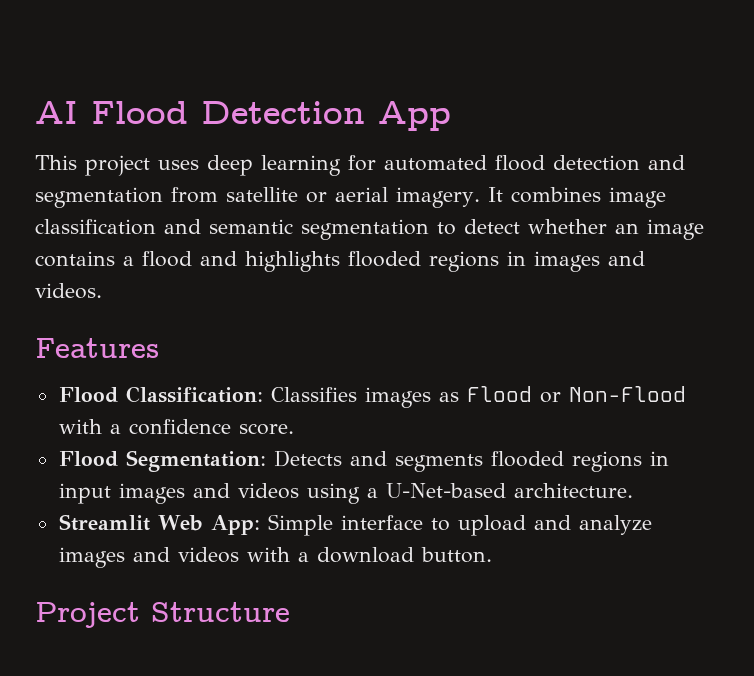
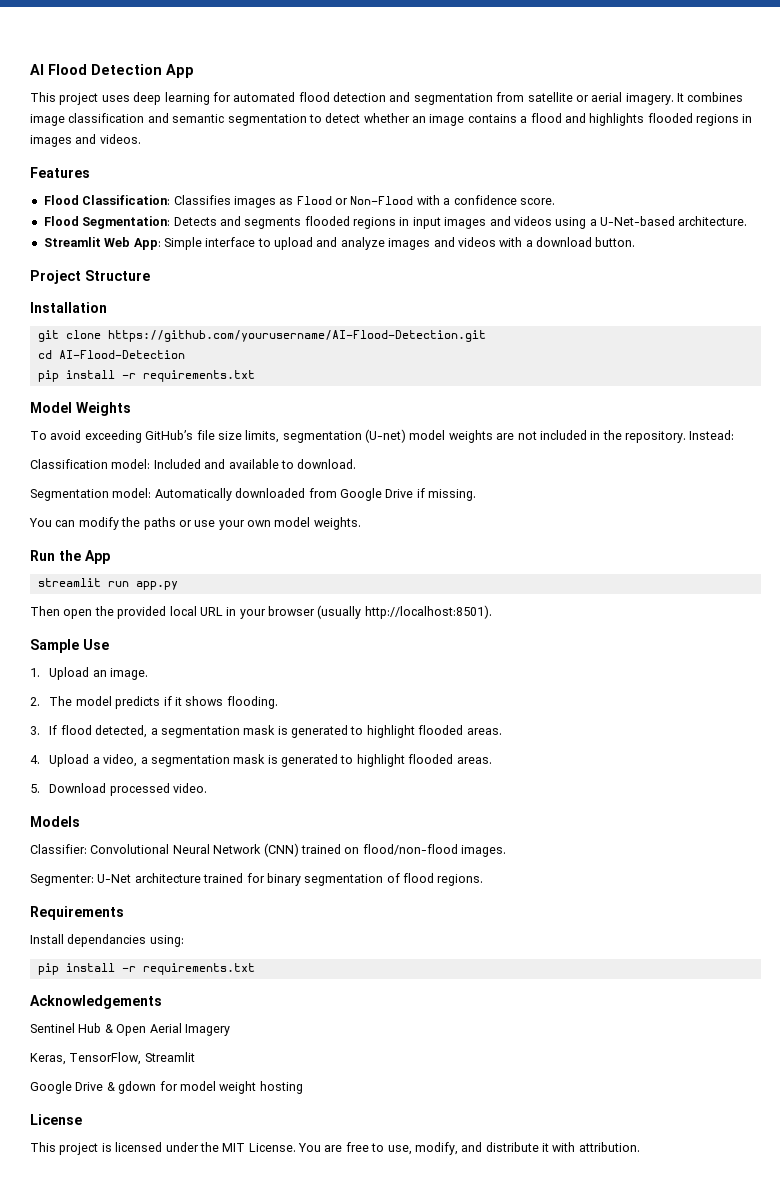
+ Installation
+ git clone https://github.com/yourusername/AI-Flood-Detection.git
+ cd AI-Flood-Detection
+ pip install -r requirements.txt
+ Model Weights
+ To avoid exceeding GitHub’s file size limits, segmentation (U-net) model weights are not included in the repository. Instead:
+ Classification model: Included and available to download.
+ Segmentation model: Automatically downloaded from Google Drive if missing.
+ You can modify the paths or use your own model weights.
+ Run the App
+ streamlit run app.py
+ Then open the provided local URL in your browser (usually http://localhost:8501).
+ Sample Use
+ 1. Upload an image.
+ 2. The model predicts if it shows flooding.
+ 3. If flood detected, a segmentation mask is generated to highlight flooded areas.
+ 4. Upload a video, a segmentation mask is generated to highlight flooded areas.
+ 5. Download processed video.
+ Models
+ Classifier: Convolutional Neural Network (CNN) trained on flood/non-flood images.
+ Segmenter: U-Net architecture trained for binary segmentation of flood regions.
+ Requirements
+ Install dependancies using:
+ pip install -r requirements.txt
+ Acknowledgements
+ Sentinel Hub & Open Aerial Imagery
+ Keras, TensorFlow, Streamlit
+ Google Drive & gdown for model weight hosting
+ License
+ This project is licensed under the MIT License. You are free to use, modify, and distribute it with attribution.

